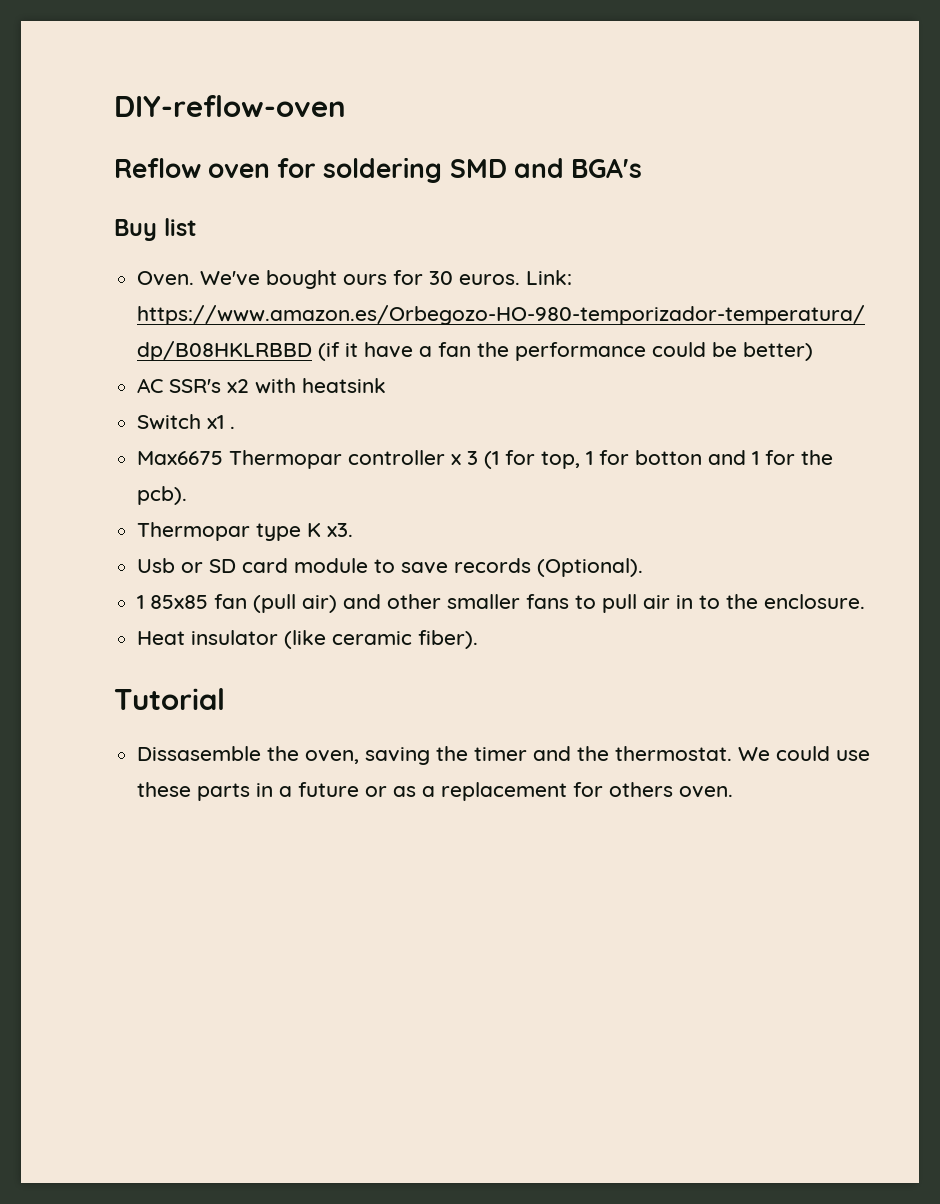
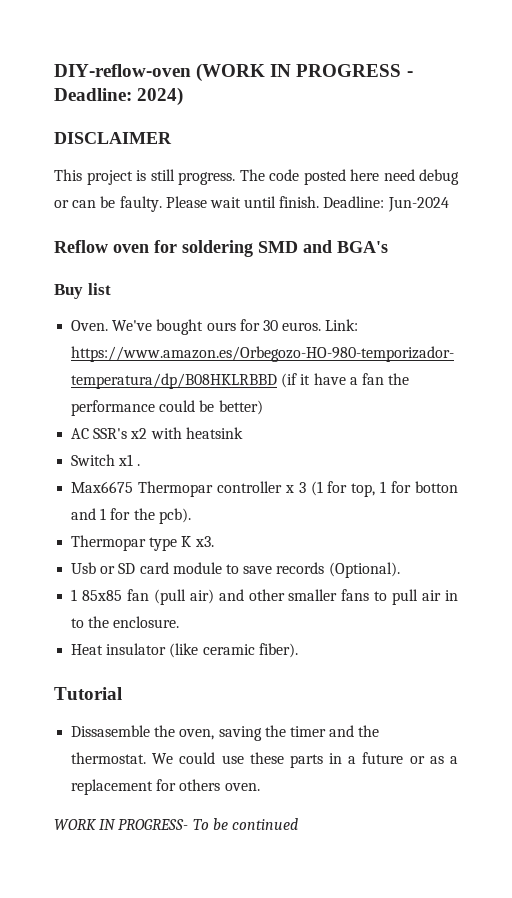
- DIY-reflow-oven
+ DIY-reflow-oven (WORK IN PROGRESS - Deadline: 2024)
+ DISCLAIMER
+ This project is still progress. The code posted here need debug or can be faulty. Please wait until finish. Deadline: Jun-2024
+ WORK IN PROGRESS- To be continued

